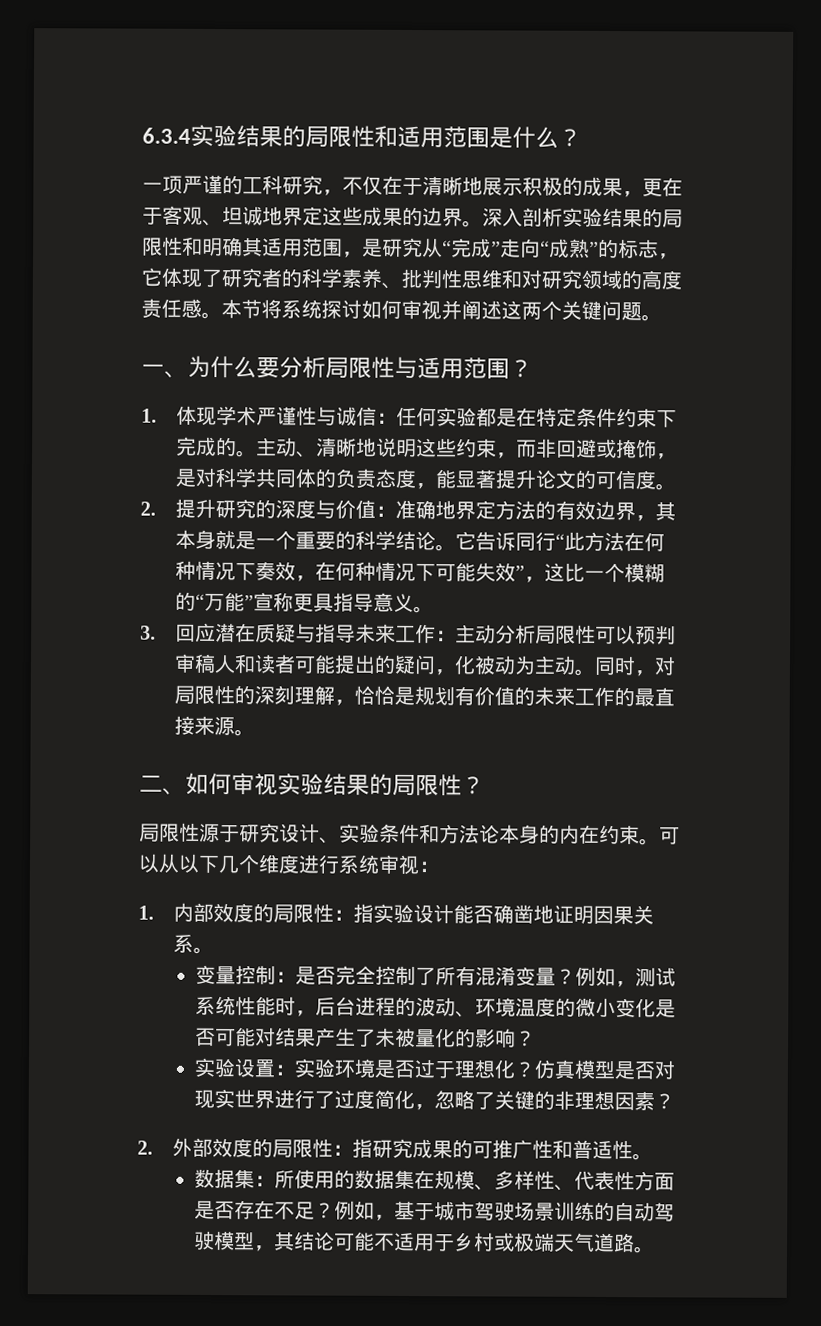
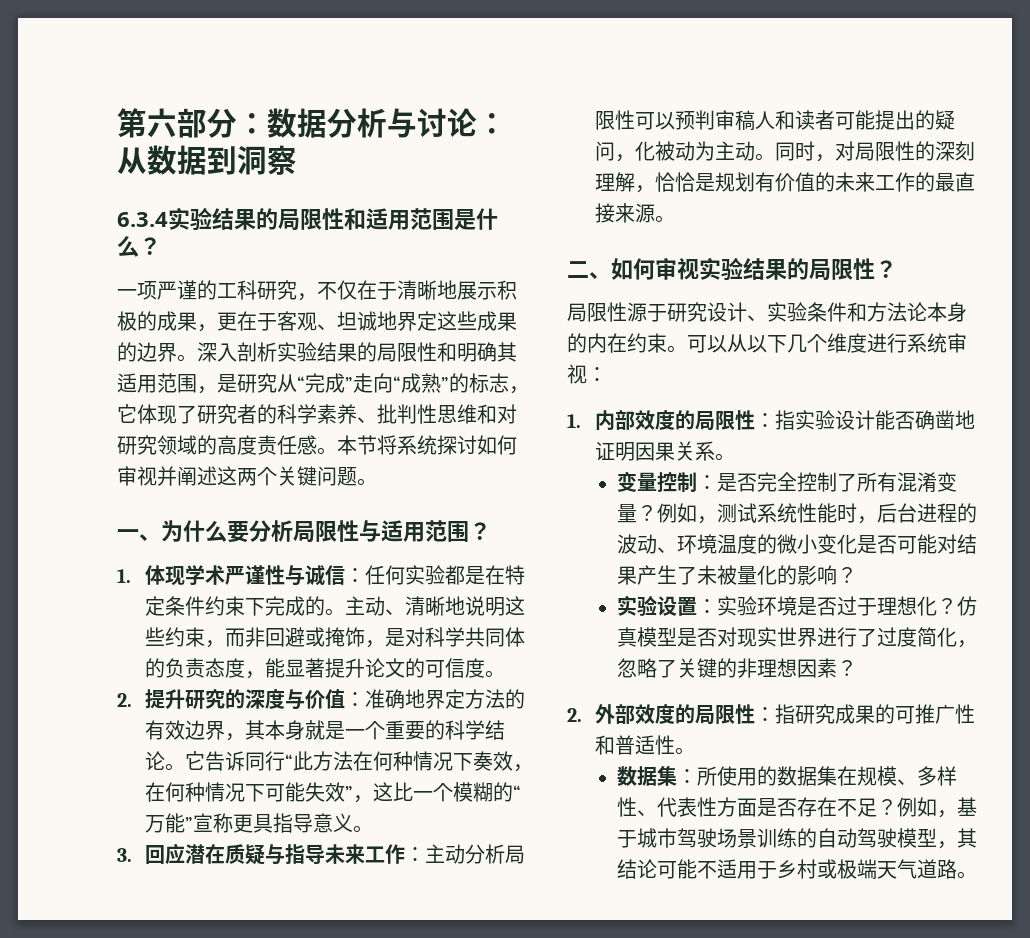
+ 第六部分：数据分析与讨论：从数据到洞察

